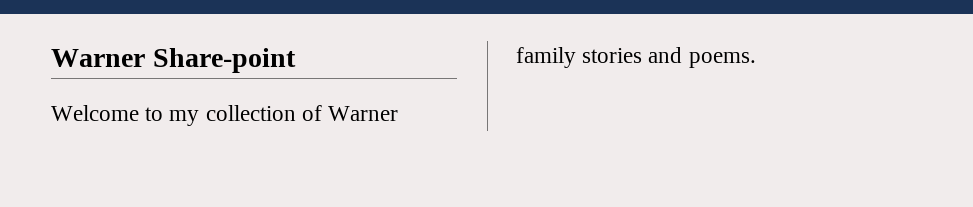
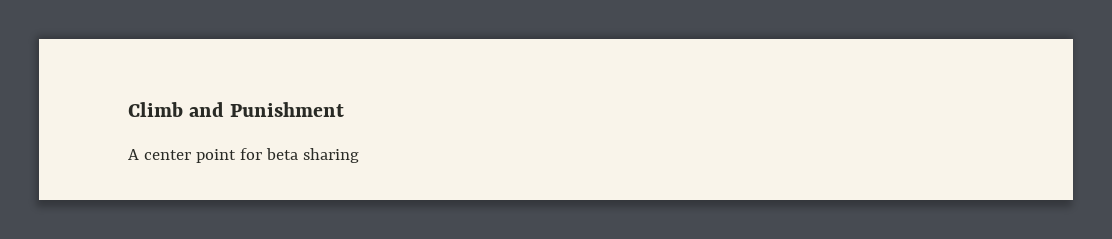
- Warner Share-point
- Welcome to my collection of Warner family stories and poems.
+ Climb and Punishment
+ A center point for beta sharing

